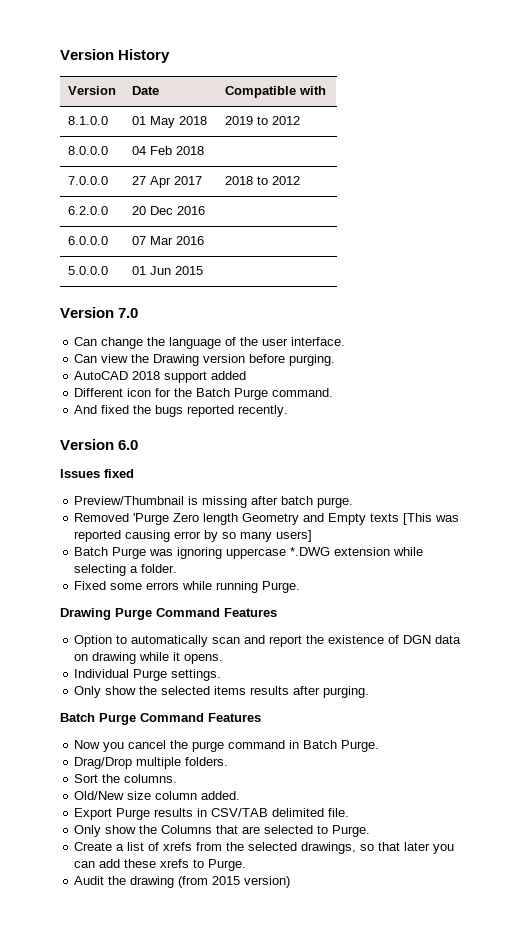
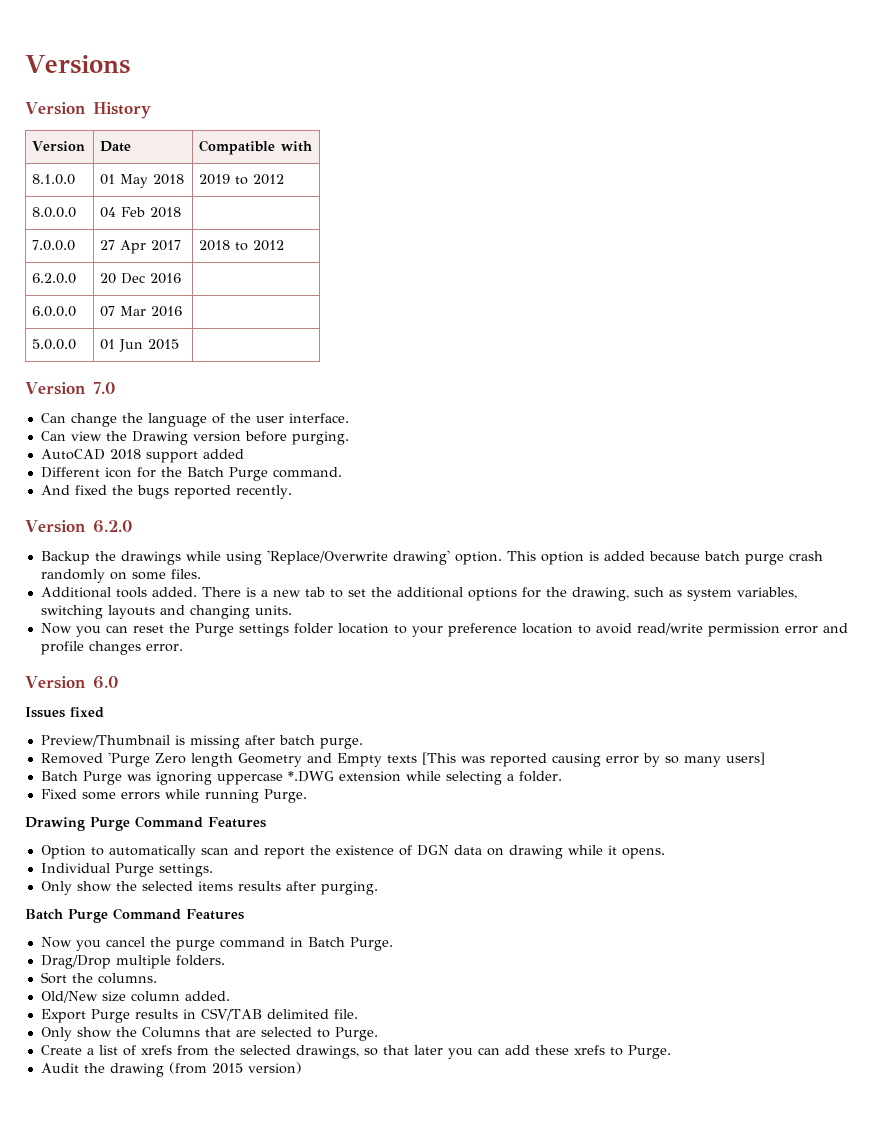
+ Versions
+ Version 6.2.0
+ Backup the drawings while using 'Replace/Overwrite drawing' option. This option is added because batch purge crash randomly on some files.
+ Additional tools added. There is a new tab to set the additional options for the drawing, such as system variables, switching layouts and changing units.
+ Now you can reset the Purge settings folder location to your preference location to avoid read/write permission error and profile changes error.

